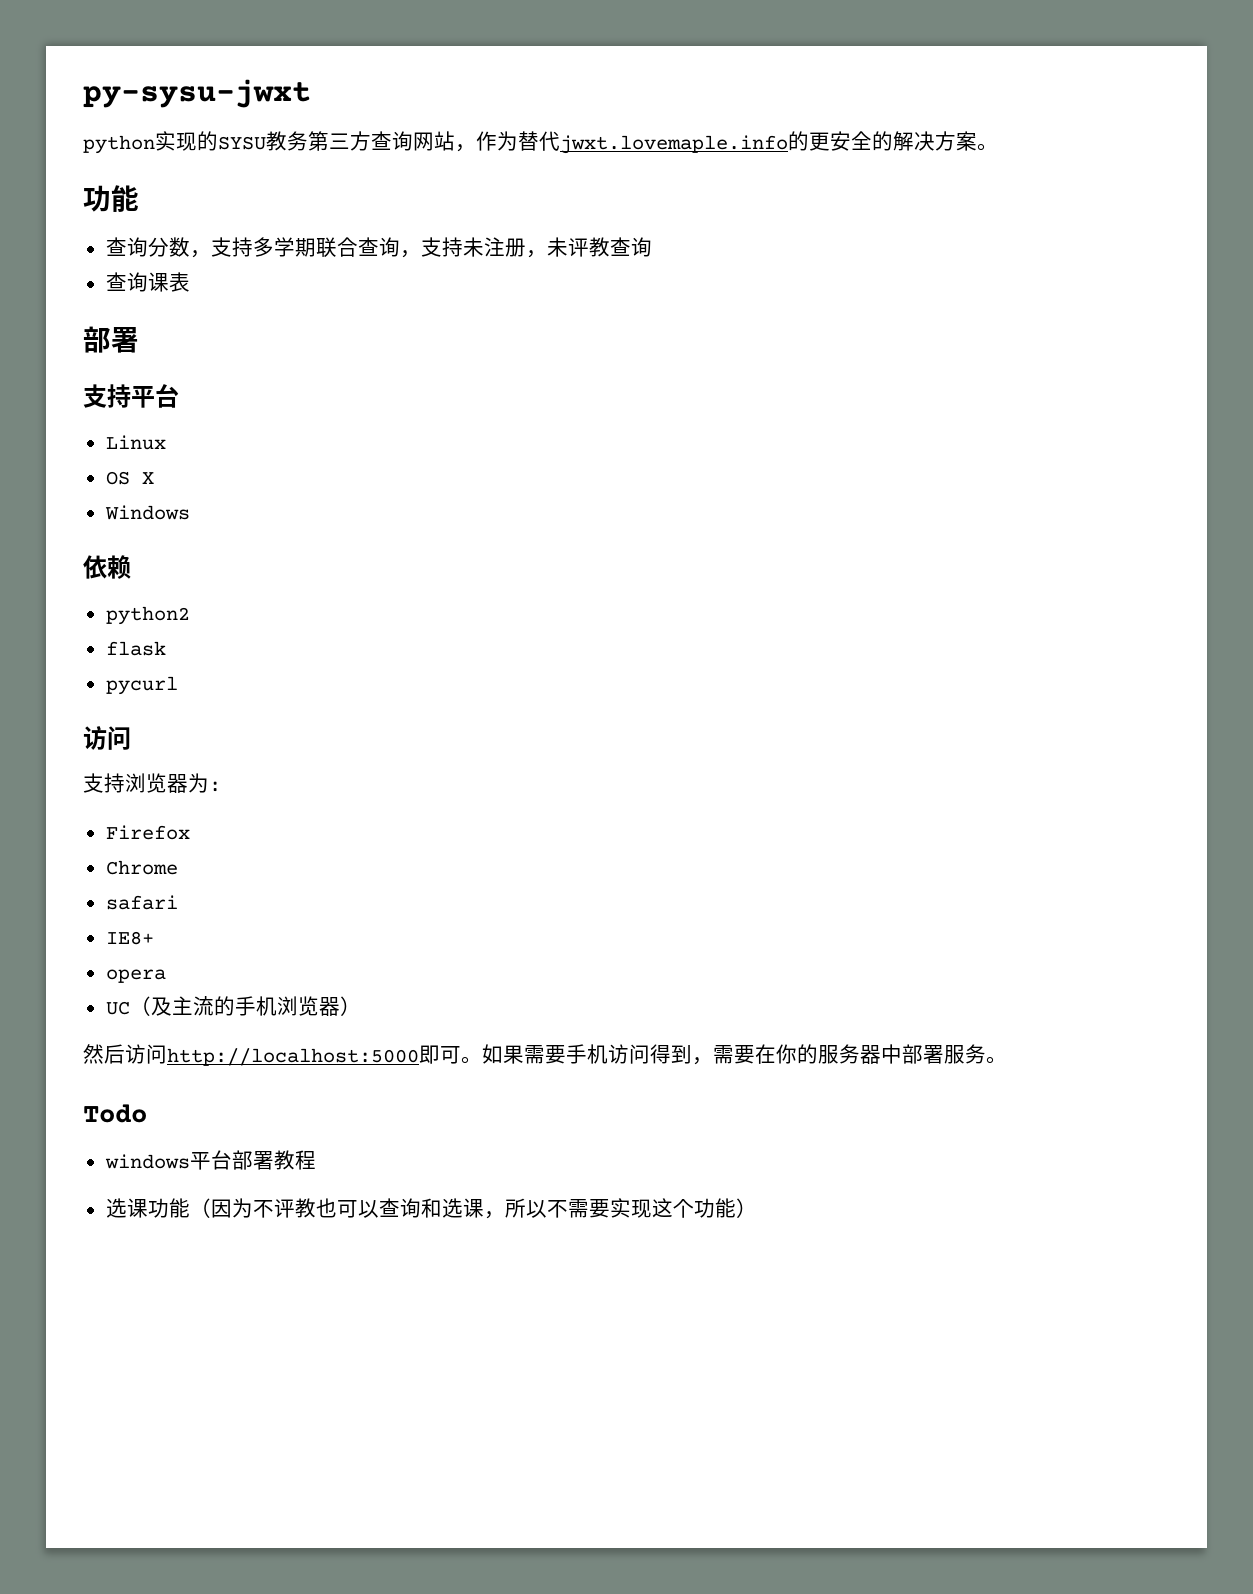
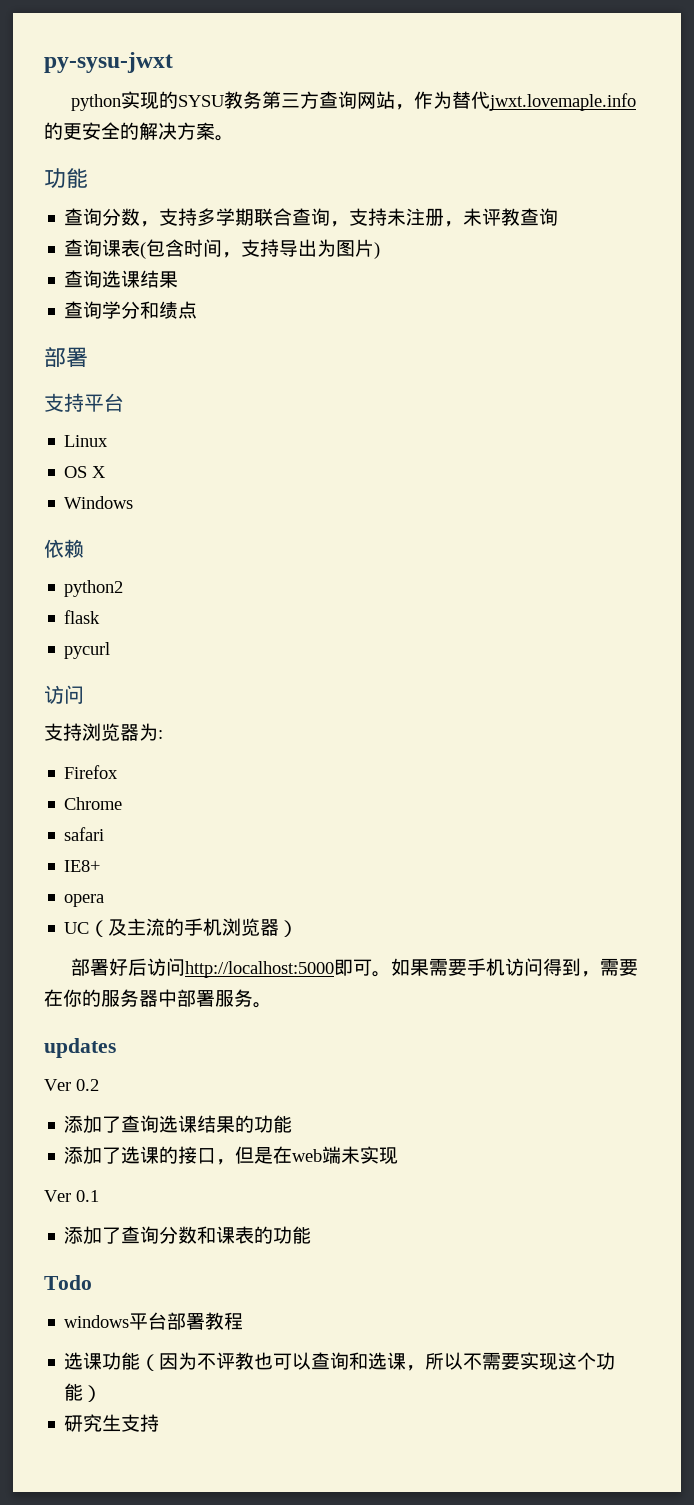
- 查询课表
+ 查询课表(包含时间，支持导出为图片)
+ 查询选课结果
+ 查询学分和绩点
- 然后访问http://localhost:5000即可。
+ 部署好后访问http://localhost:5000即可。
+ updates
+ Ver 0.2
+ 添加了查询选课结果的功能
+ 添加了选课的接口，但是在web端未实现
+ Ver 0.1
+ 添加了查询分数和课表的功能
+ 研究生支持

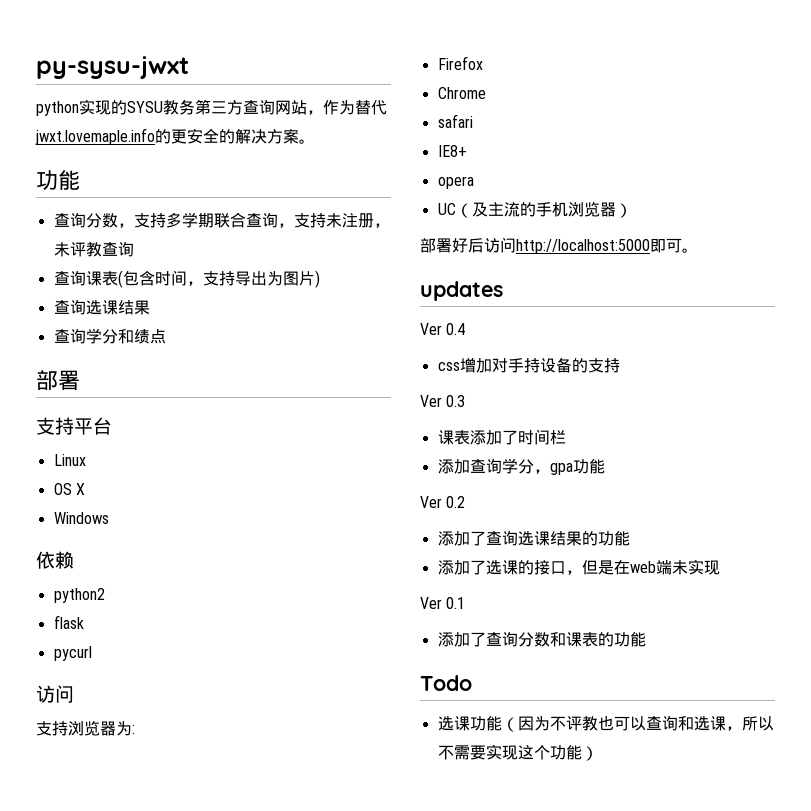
- 部署好后访问http://localhost:5000即可。如果需要手机访问得到，需要在你的服务器中部署服务。
+ 部署好后访问http://localhost:5000即可。
  updates
+ Ver 0.4
+ css增加对手持设备的支持
+ Ver 0.3
+ 课表添加了时间栏
+ 添加查询学分，gpa功能
- windows平台部署教程
- 研究生支持

